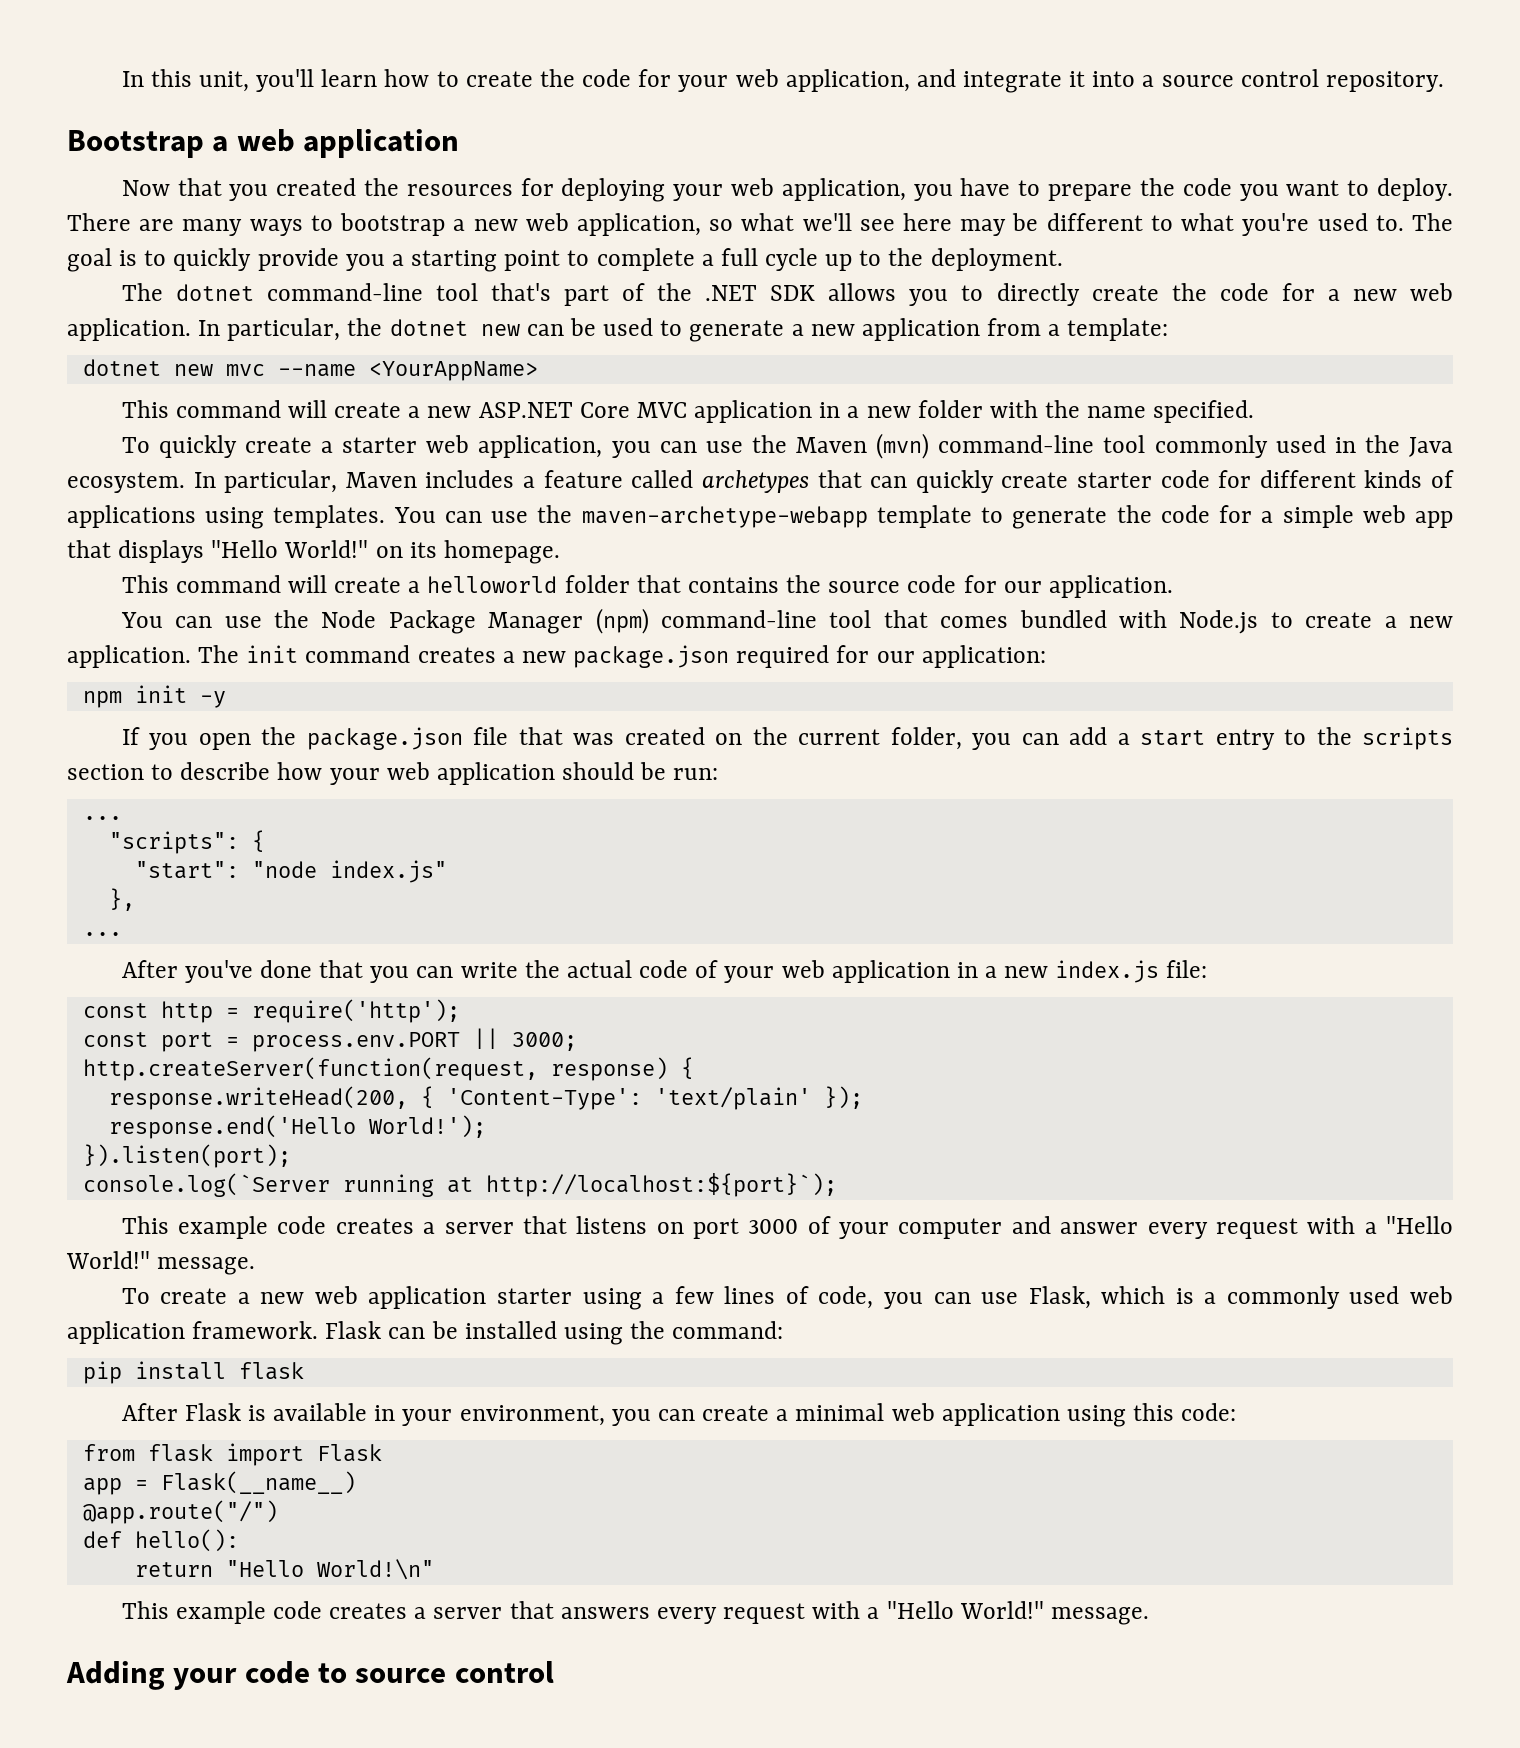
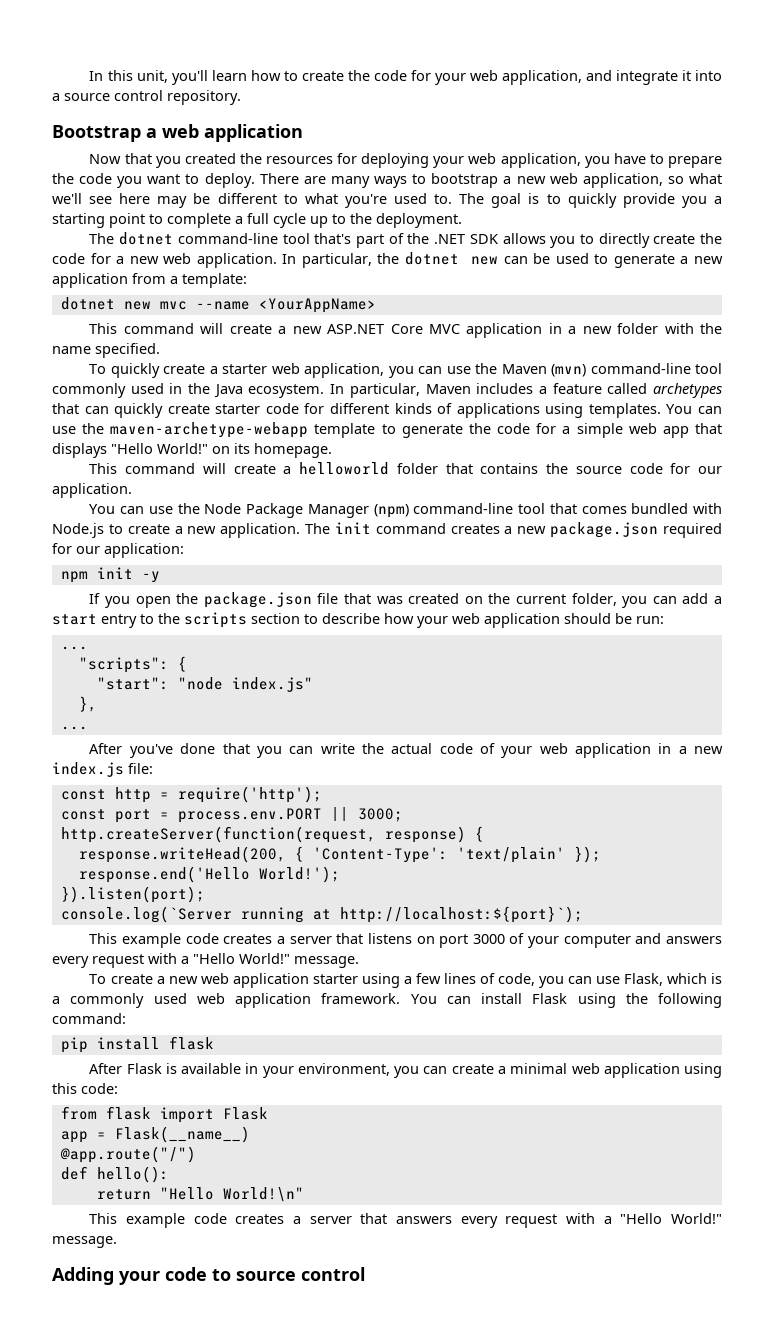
- This example code creates a server that listens on port 3000 of your computer and answer every request with a "Hello World!" message.
+ This example code creates a server that listens on port 3000 of your computer and answers every request with a "Hello World!" message.
- Flask can be installed using the command:
+ You can install Flask using the following command:

